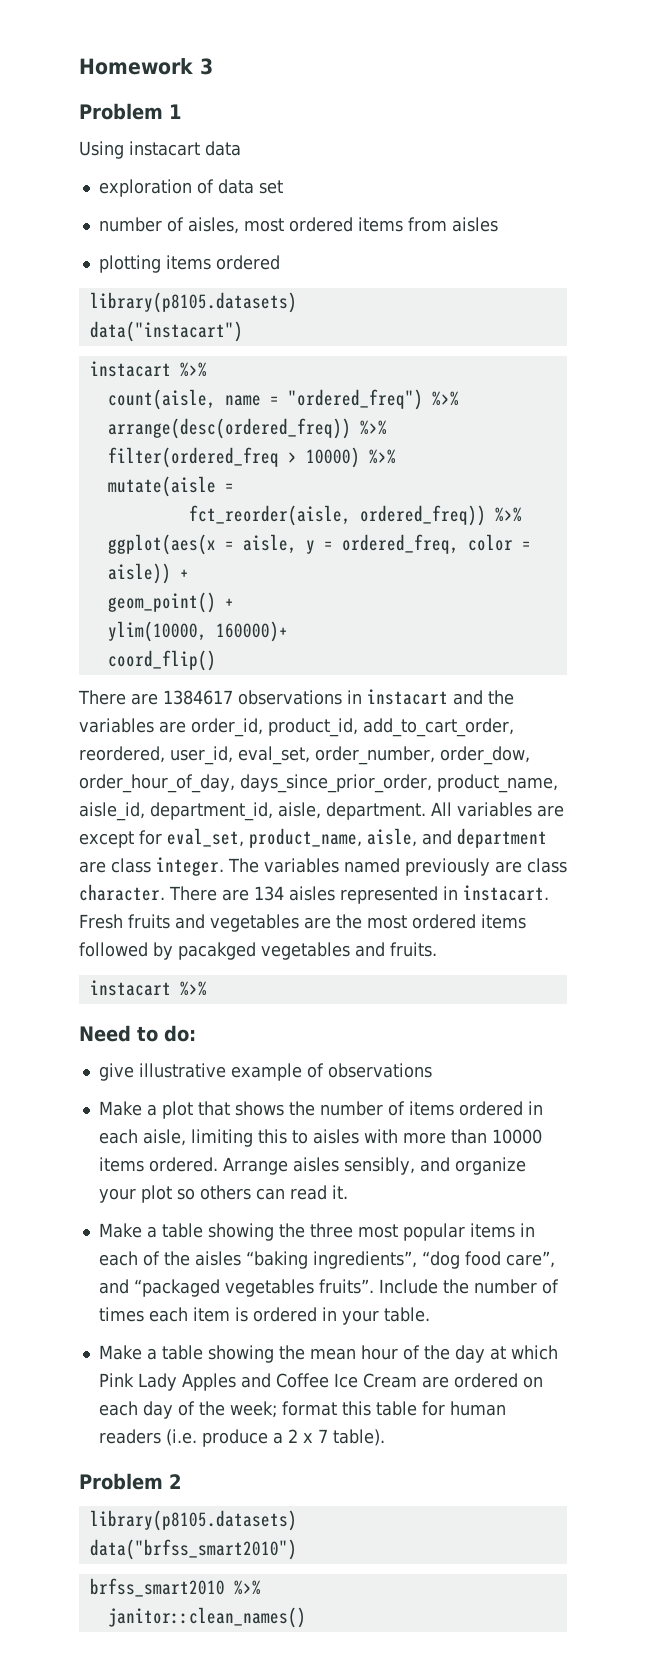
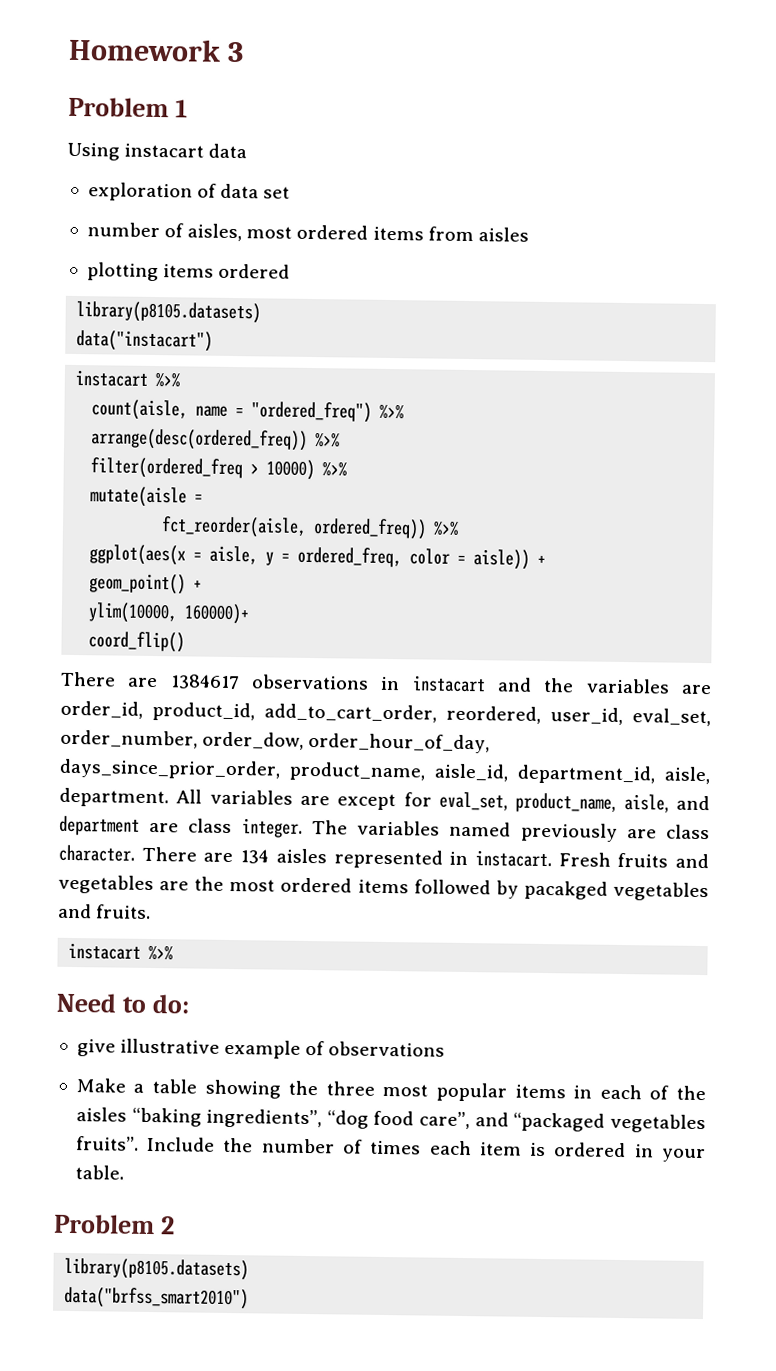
- Make a plot that shows the number of items ordered in each aisle, limiting this to aisles with more than 10000 items ordered. Arrange aisles sensibly, and organize your plot so others can read it.
- Make a table showing the mean hour of the day at which Pink Lady Apples and Coffee Ice Cream are ordered on each day of the week; format this table for human readers (i.e. produce a 2 x 7 table).
- brfss_smart2010 %>%
- janitor::clean_names()

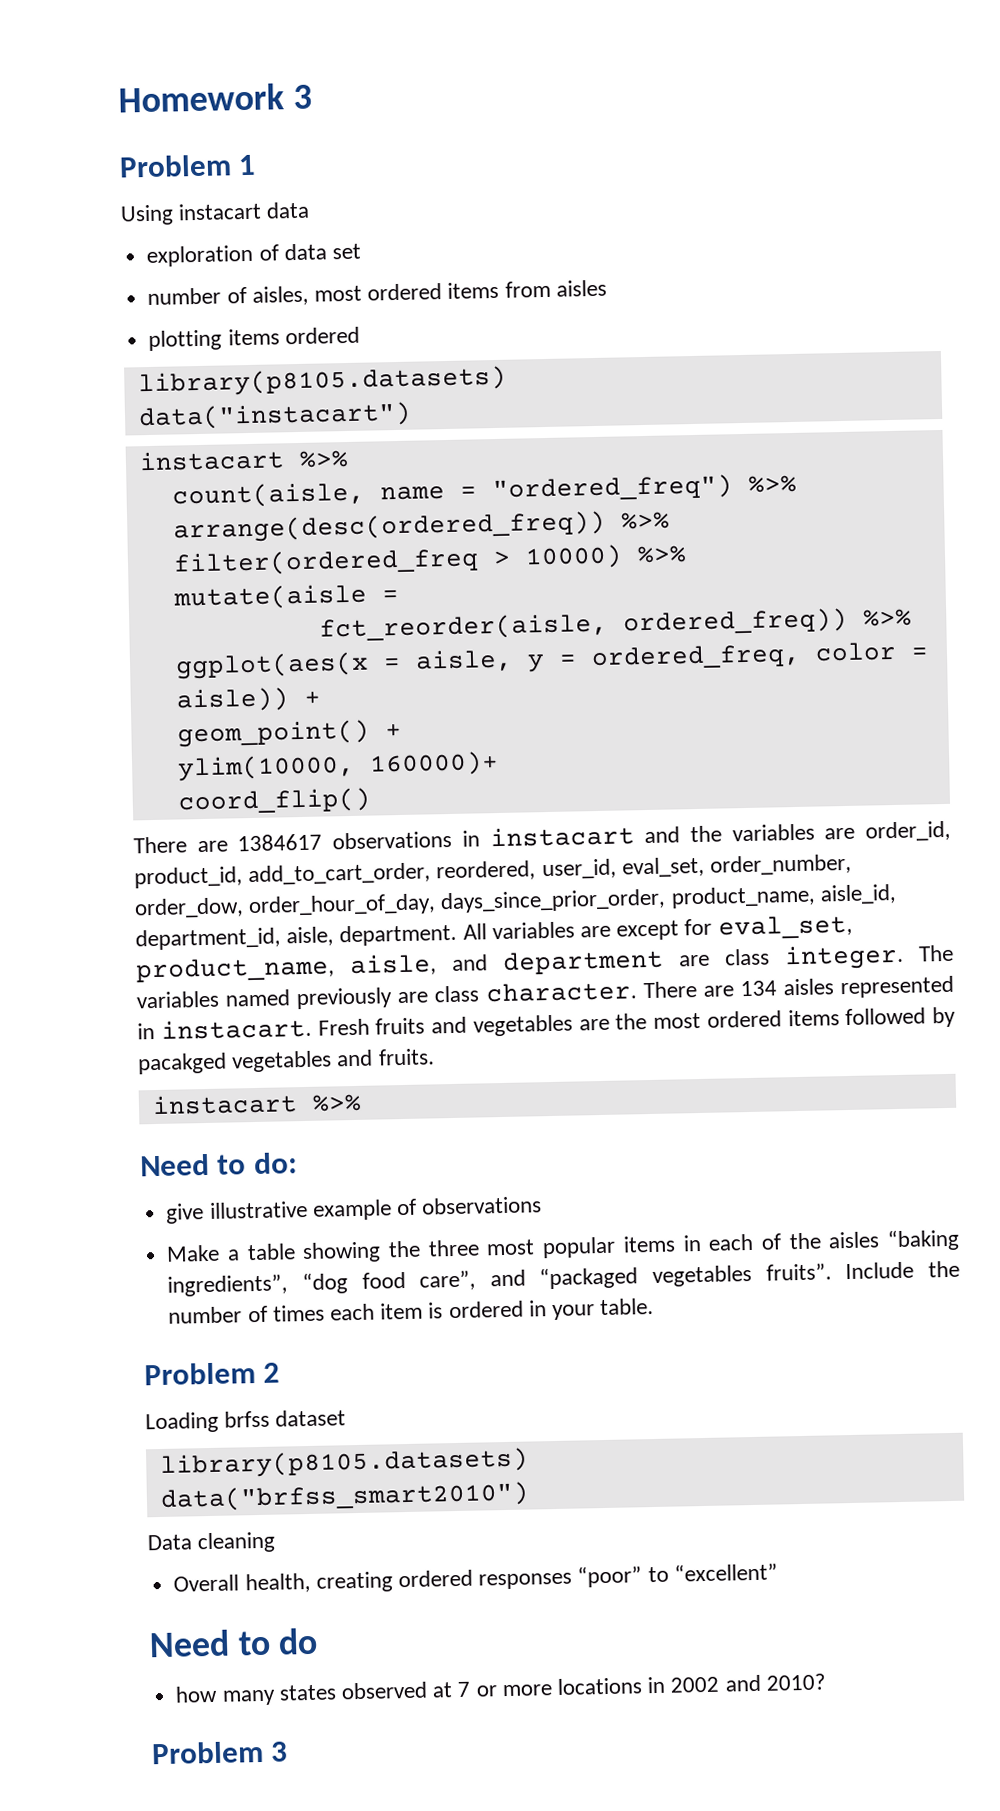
+ Loading brfss dataset
+ Data cleaning
+ Overall health, creating ordered responses “poor” to “excellent”
+ Need to do
+ how many states observed at 7 or more locations in 2002 and 2010?
+ Problem 3

